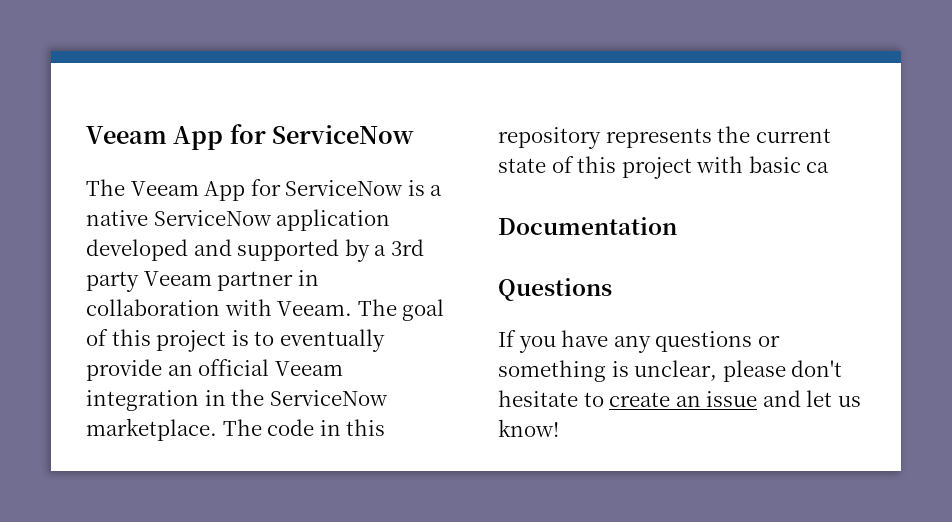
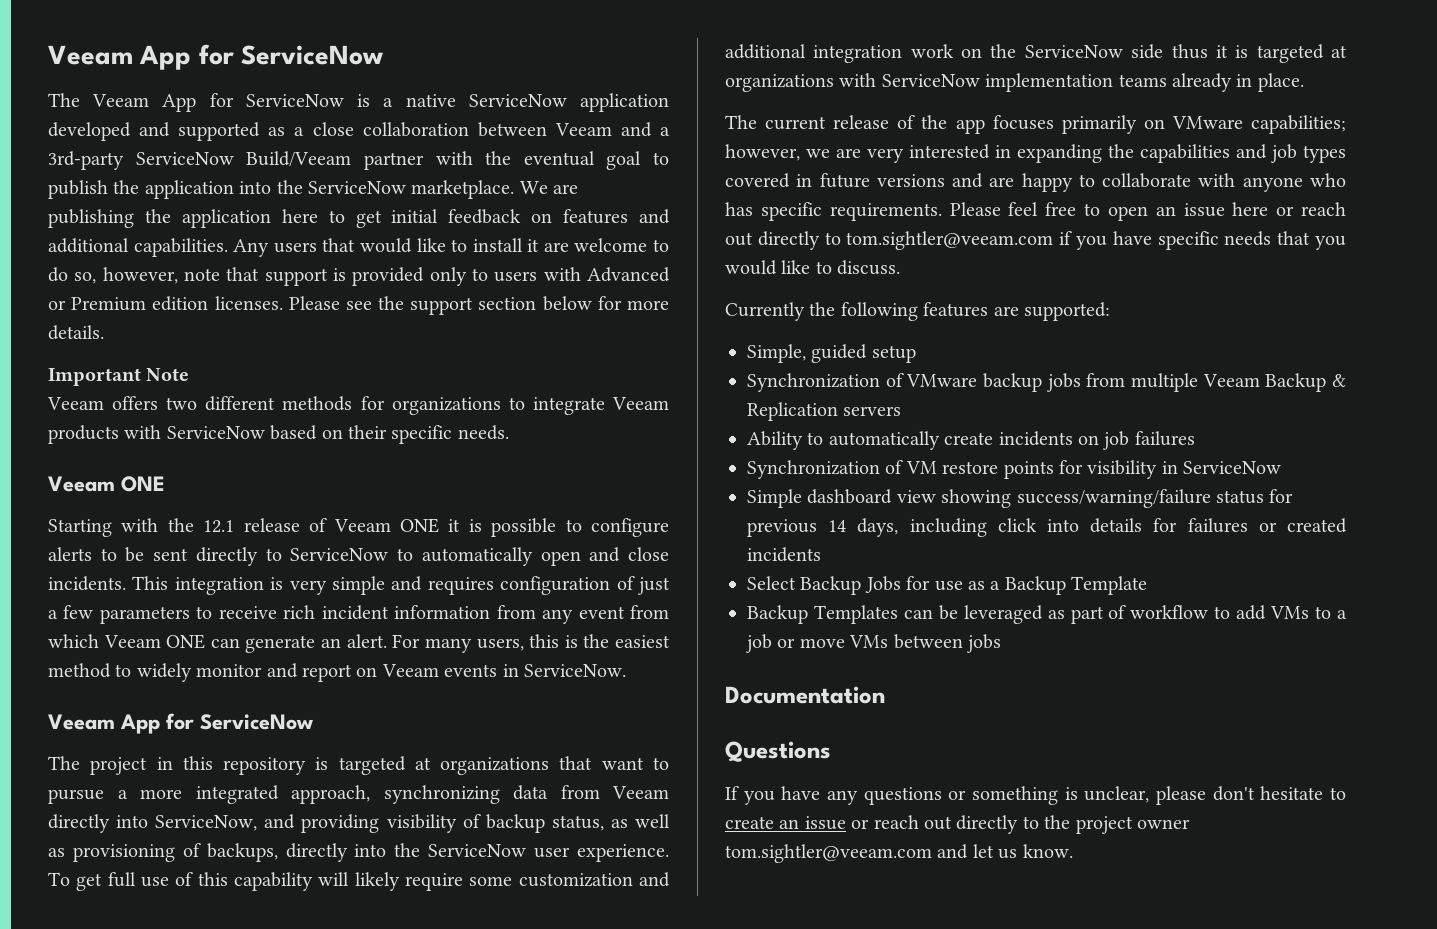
- The Veeam App for ServiceNow is a native ServiceNow application developed and supported by a 3rd party Veeam partner in collaboration with Veeam. The goal of this project is to eventually provide an official Veeam integration in the ServiceNow marketplace. The code in this repository represents the current state of this project with basic ca
+ The Veeam App for ServiceNow is a native ServiceNow application developed and supported as a close collaboration between Veeam and a 3rd-party ServiceNow Build/Veeam partner with the eventual goal to publish the application into the ServiceNow marketplace. We are publishing the application here to get initial feedback on features and additional capabilities. Any users that would like to install it are welcome to do so, however, note that support is provided only to users with Advanced or Premium edition licenses. Please see the support section below for more details.
+ Important Note
+ Veeam offers two different methods for organizations to integrate Veeam products with ServiceNow based on their specific needs.
+ Veeam ONE
+ Starting with the 12.1 release of Veeam ONE it is possible to configure alerts to be sent directly to ServiceNow to automatically open and close incidents. This integration is very simple and requires configuration of just a few parameters to receive rich incident information from any event from which Veeam ONE can generate an alert. For many users, this is the easiest method to widely monitor and report on Veeam events in ServiceNow.
+ Veeam App for ServiceNow
+ The project in this repository is targeted at organizations that want to pursue a more integrated approach, synchronizing data from Veeam directly into ServiceNow, and providing visibility of backup status, as well as provisioning of backups, directly into the ServiceNow user experience. To get full use of this capability will likely require some customization and additional integration work on the ServiceNow side thus it is targeted at organizations with ServiceNow implementation teams already in place.
+ The current release of the app focuses primarily on VMware capabilities; however, we are very interested in expanding the capabilities and job types covered in future versions and are happy to collaborate with anyone who has specific requirements. Please feel free to open an issue here or reach out directly to tom.sightler@veeam.com if you have specific needs that you would like to discuss.
+ Currently the following features are supported:
+ Simple, guided setup
+ Synchronization of VMware backup jobs from multiple Veeam Backup & Replication servers
+ Ability to automatically create incidents on job failures
+ Synchronization of VM restore points for visibility in ServiceNow
+ Simple dashboard view showing success/warning/failure status for previous 14 days, including click into details for failures or created incidents
+ Select Backup Jobs for use as a Backup Template
+ Backup Templates can be leveraged as part of workflow to add VMs to a job or move VMs between jobs
- If you have any questions or something is unclear, please don't hesitate to create an issue and let us know!
+ If you have any questions or something is unclear, please don't hesitate to create an issue or reach out directly to the project owner tom.sightler@veeam.com and let us know.

